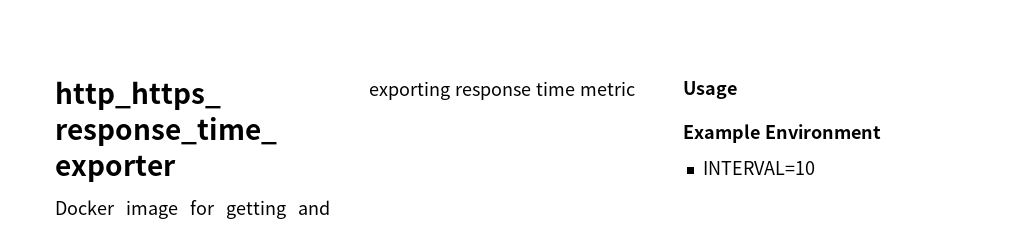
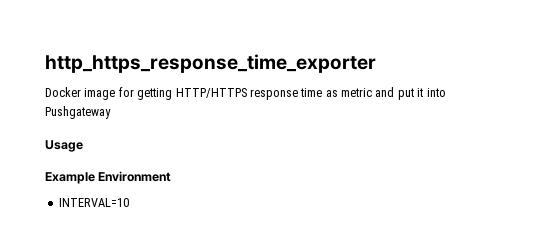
- Docker image for getting and exporting response time metric
+ Docker image for getting HTTP/HTTPS response time as metric and put it into Pushgateway

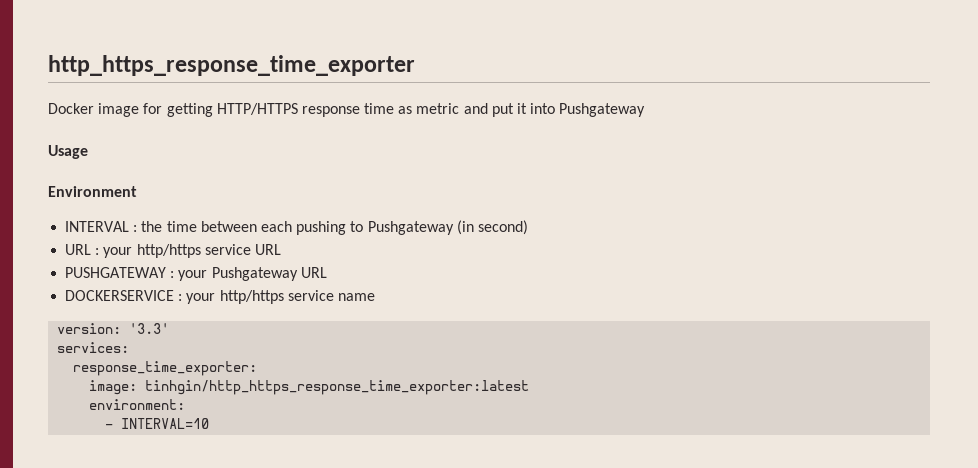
- Example Environment
+ Environment
- INTERVAL=10
+ INTERVAL : the time between each pushing to Pushgateway (in second)
+ URL : your http/https service URL
+ PUSHGATEWAY : your Pushgateway URL
+ DOCKERSERVICE : your http/https service name
+ version: '3.3'
+ services:
+ response_time_exporter:
+ image: tinhgin/http_https_response_time_exporter:latest
+ environment:
+ - INTERVAL=10

